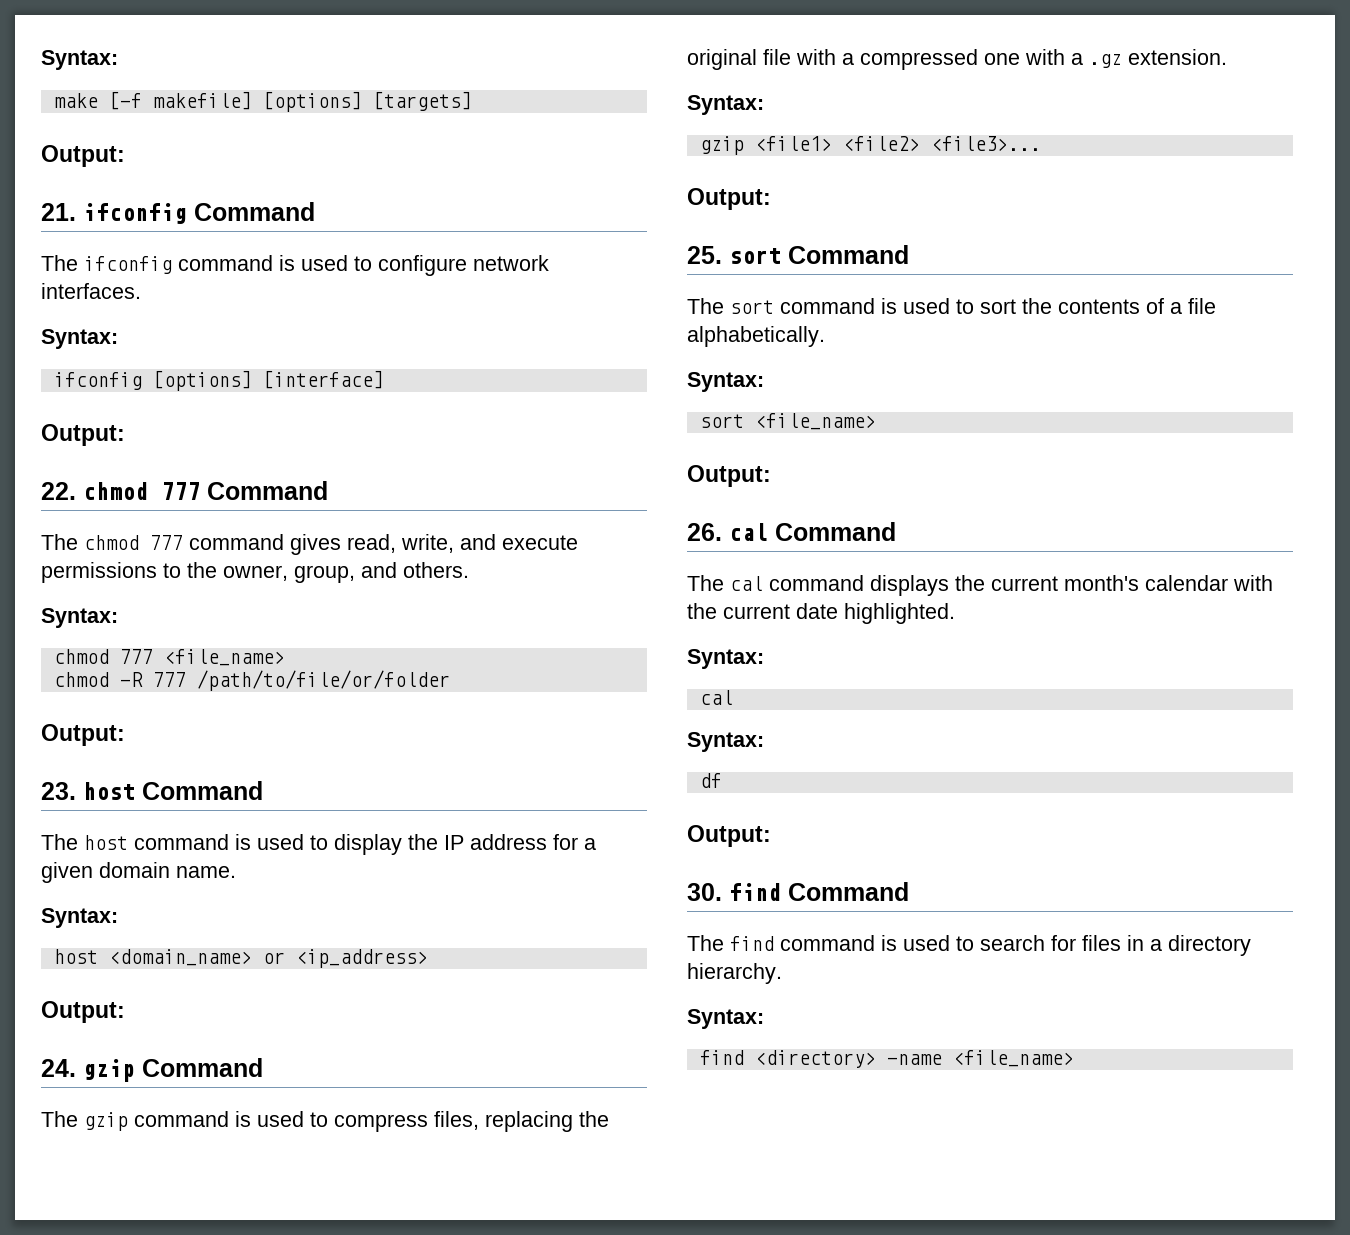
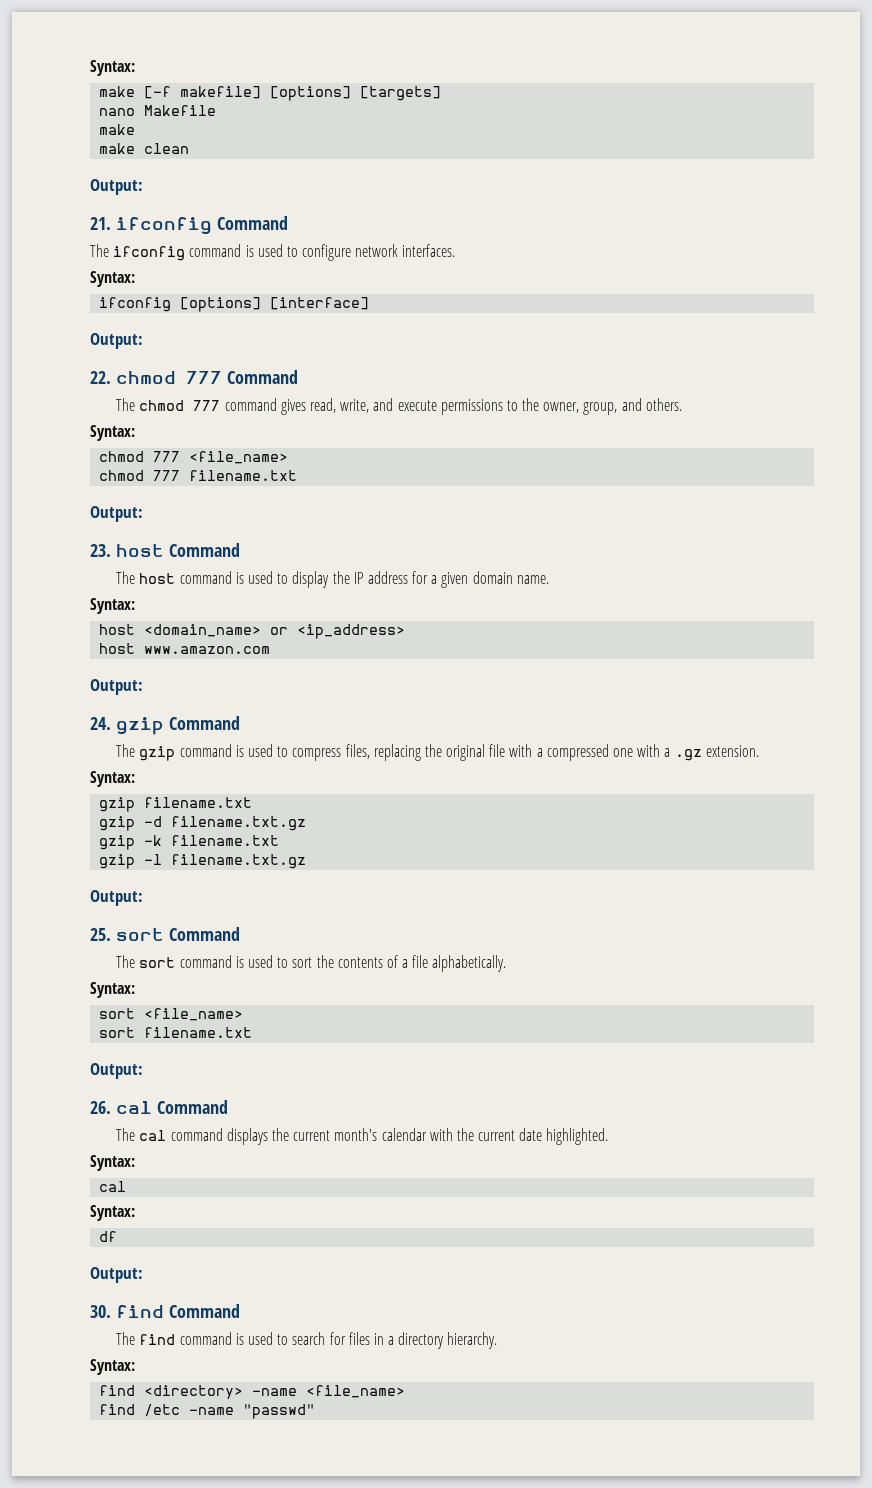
+ nano Makefile
+ make
+ make clean
- chmod -R 777 /path/to/file/or/folder
+ chmod 777 filename.txt
+ host www.amazon.com
- gzip <file1> <file2> <file3>...
+ gzip filename.txt
+ gzip -d filename.txt.gz
+ gzip -k filename.txt
+ gzip -l filename.txt.gz
+ sort filename.txt
+ find /etc -name "passwd"

